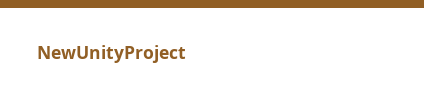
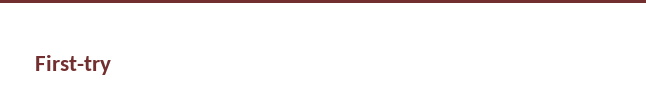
- NewUnityProject
+ First-try

